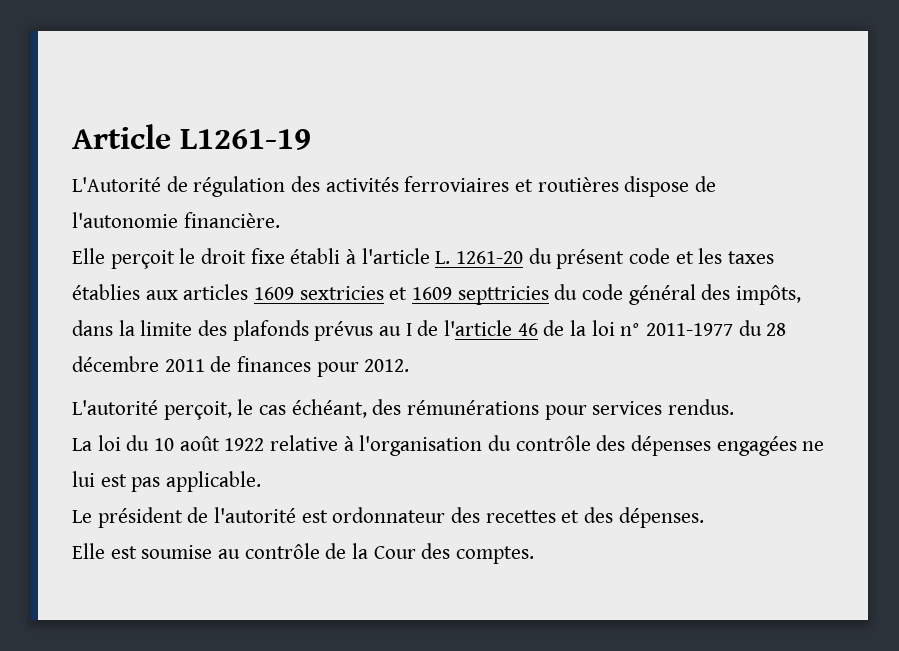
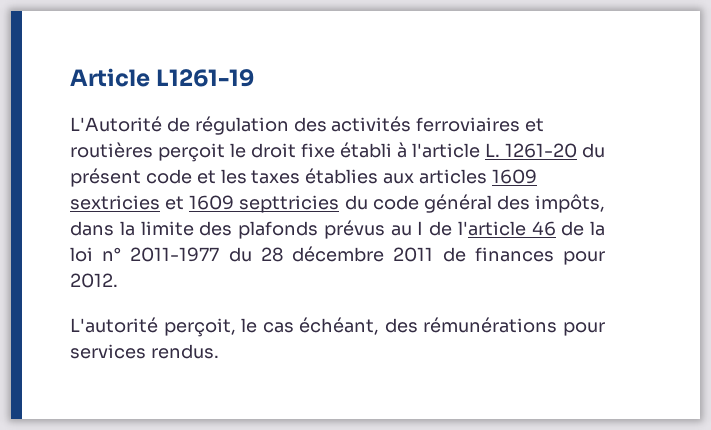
- L'Autorité de régulation des activités ferroviaires et routières dispose de l'autonomie financière.
- Elle perçoit le droit fixe établi à l'article L. 1261-20 du présent code et les taxes établies aux articles 1609 sextricies et 1609 septtricies du code général des impôts, dans la limite des plafonds prévus au I de l'article 46 de la loi n° 2011-1977 du 28 décembre 2011 de finances pour 2012.
+ L'Autorité de régulation des activités ferroviaires et routières perçoit le droit fixe établi à l'article L. 1261-20 du présent code et les taxes établies aux articles 1609 sextricies et 1609 septtricies du code général des impôts, dans la limite des plafonds prévus au I de l'article 46 de la loi n° 2011-1977 du 28 décembre 2011 de finances pour 2012.
- La loi du 10 août 1922 relative à l'organisation du contrôle des dépenses engagées ne lui est pas applicable.
- Le président de l'autorité est ordonnateur des recettes et des dépenses.
- Elle est soumise au contrôle de la Cour des comptes.

